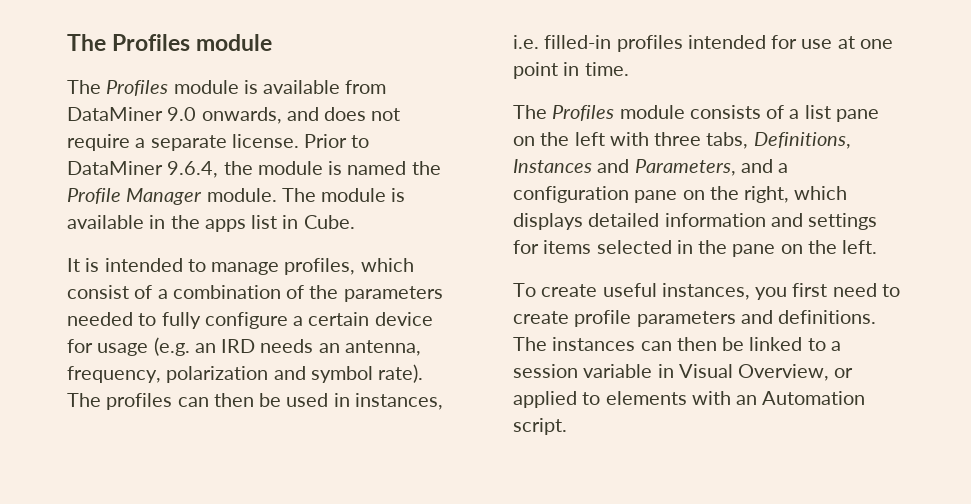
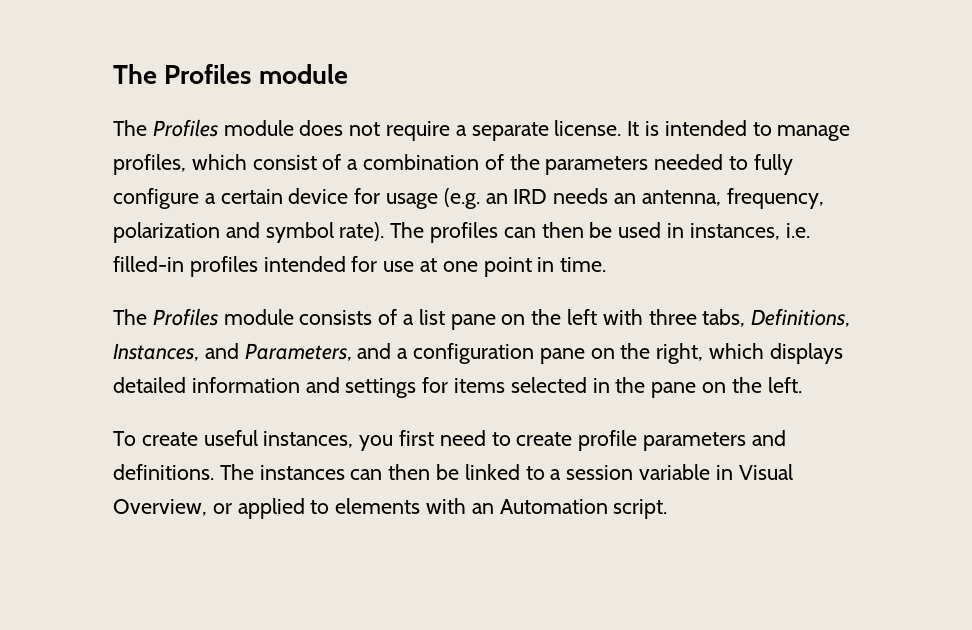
- The Profiles module is available from DataMiner 9.0 onwards, and does not require a separate license. Prior to DataMiner 9.6.4, the module is named the Profile Manager module. The module is available in the apps list in Cube.
- It is intended to manage profiles, which consist of a combination of the parameters needed to fully configure a certain device for usage (e.g. an IRD needs an antenna, frequency, polarization and symbol rate).
+ The Profiles module does not require a separate license. It is intended to manage profiles, which consist of a combination of the parameters needed to fully configure a certain device for usage (e.g. an IRD needs an antenna, frequency, polarization and symbol rate).
- The Profiles module consists of a list pane on the left with three tabs, Definitions, Instances and Parameters, and a configuration pane on the right, which displays detailed information and settings for items selected in the pane on the left.
+ The Profiles module consists of a list pane on the left with three tabs, Definitions, Instances, and Parameters, and a configuration pane on the right, which displays detailed information and settings for items selected in the pane on the left.

